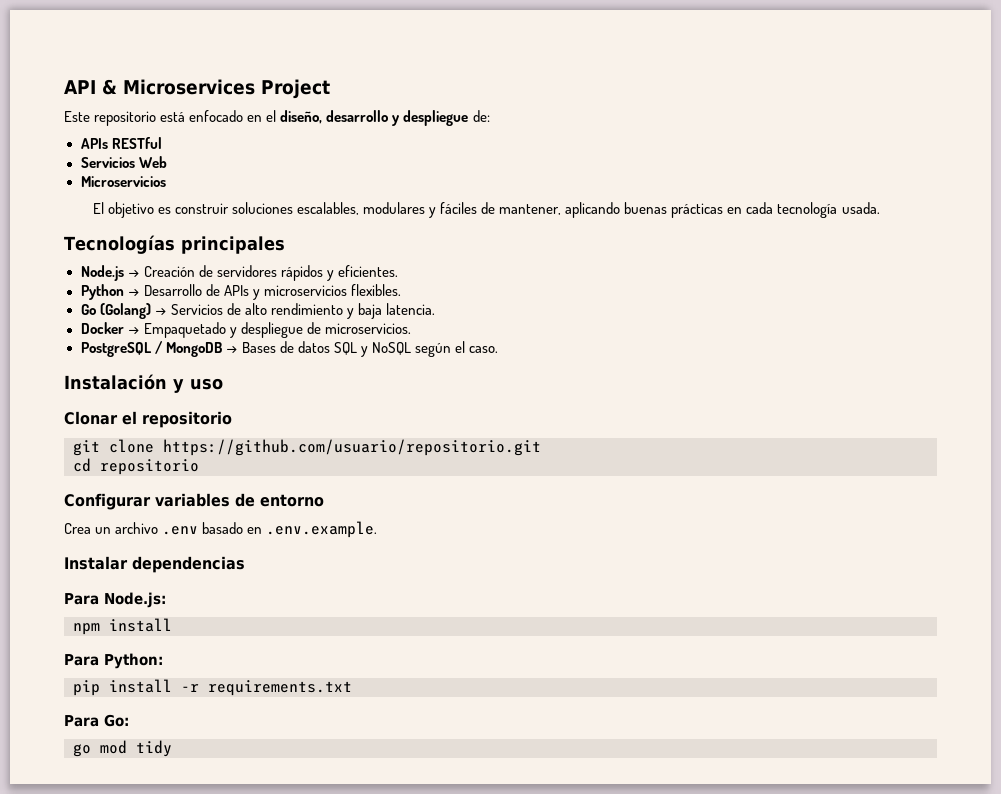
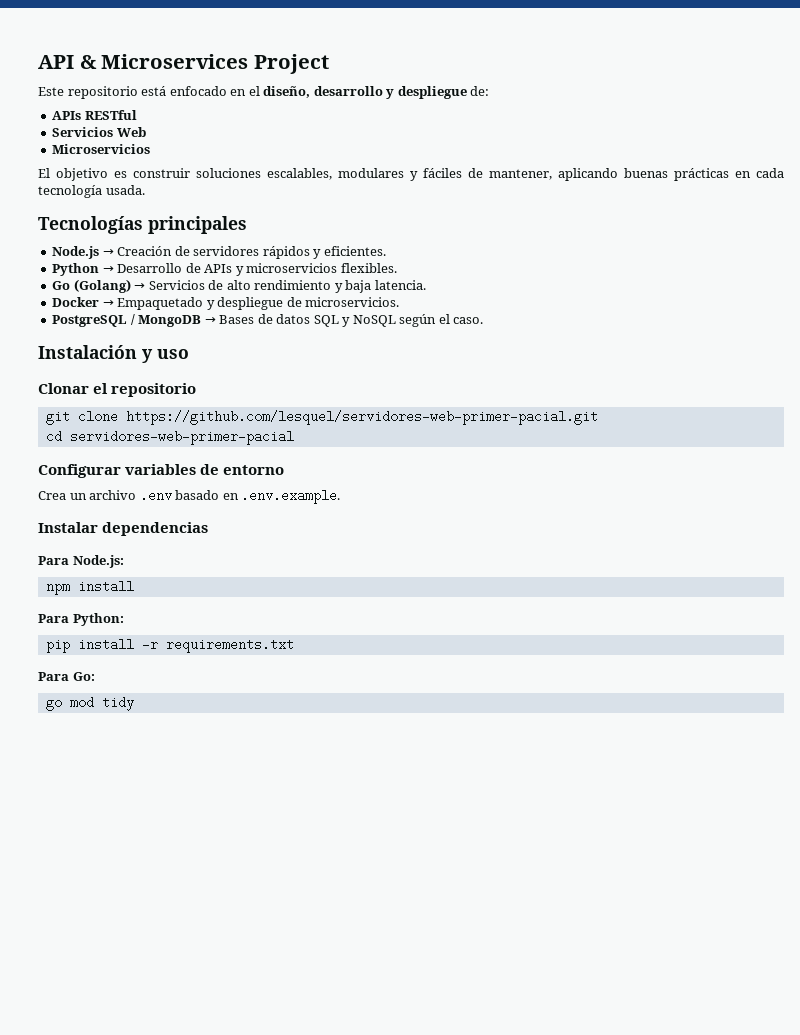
- git clone https://github.com/usuario/repositorio.git
+ git clone https://github.com/lesquel/servidores-web-primer-pacial.git
- cd repositorio
+ cd servidores-web-primer-pacial

